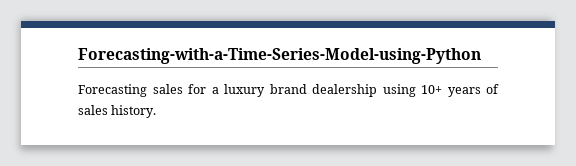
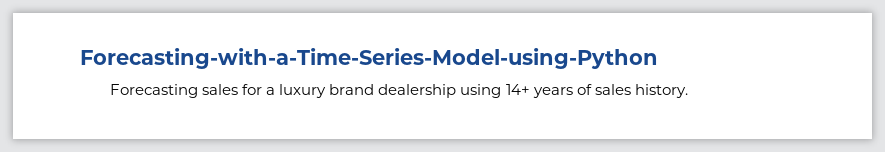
- Forecasting sales for a luxury brand dealership using 10+ years of sales history.
+ Forecasting sales for a luxury brand dealership using 14+ years of sales history.

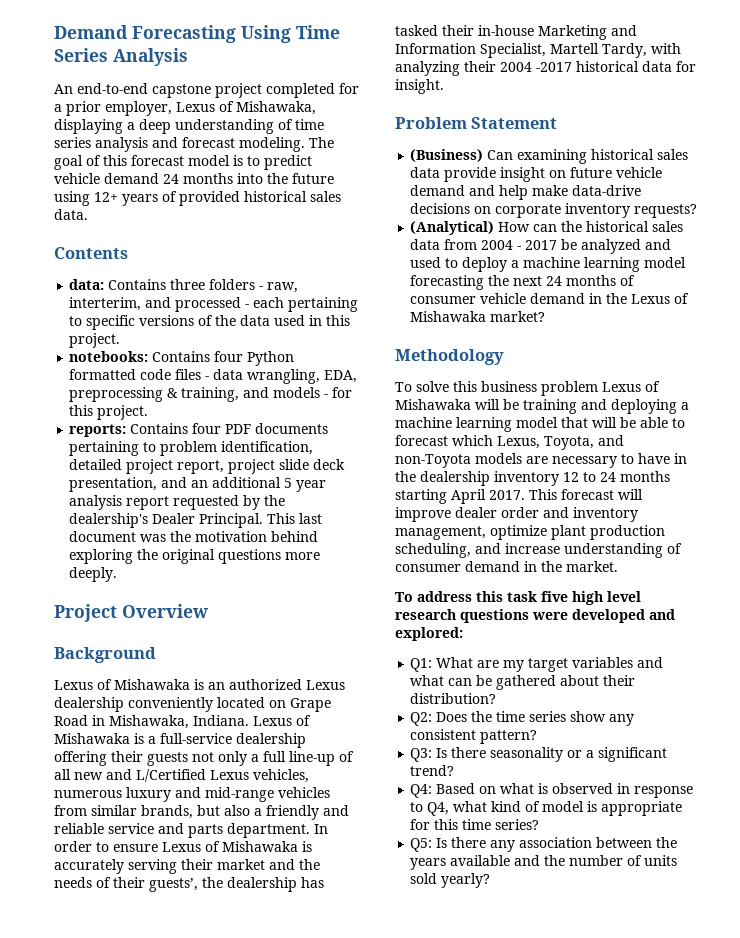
- Forecasting-with-a-Time-Series-Model-using-Python
- Forecasting sales for a luxury brand dealership using 14+ years of sales history.
+ Demand Forecasting Using Time Series Analysis
+ An end-to-end capstone project completed for a prior employer, Lexus of Mishawaka, displaying a deep understanding of time series analysis and forecast modeling. The goal of this forecast model is to predict vehicle demand 24 months into the future using 12+ years of provided historical sales data.
+ Contents
+ data: Contains three folders - raw, interterim, and processed - each pertaining to specific versions of the data used in this project.
+ notebooks: Contains four Python formatted code files - data wrangling, EDA, preprocessing & training, and models - for this project.
+ reports: Contains four PDF documents pertaining to problem identification, detailed project report, project slide deck presentation, and an additional 5 year analysis report requested by the dealership's Dealer Principal. This last document was the motivation behind exploring the original questions more deeply.
+ Project Overview
+ Background
+ Lexus of Mishawaka is an authorized Lexus dealership conveniently located on Grape Road in Mishawaka, Indiana. Lexus of Mishawaka is a full-service dealership offering their guests not only a full line-up of all new and L/Certified Lexus vehicles, numerous luxury and mid-range vehicles from similar brands, but also a friendly and reliable service and parts department. In order to ensure Lexus of Mishawaka is accurately serving their market and the needs of their guests’, the dealership has tasked their in-house Marketing and Information Specialist, Martell Tardy, with analyzing their 2004 -2017 historical data for insight.
+ Problem Statement
+ (Business) Can examining historical sales data provide insight on future vehicle demand and help make data-drive decisions on corporate inventory requests?
+ (Analytical) How can the historical sales data from 2004 - 2017 be analyzed and used to deploy a machine learning model forecasting the next 24 months of consumer vehicle demand in the Lexus of Mishawaka market?
+ Methodology
+ To solve this business problem Lexus of Mishawaka will be training and deploying a machine learning model that will be able to forecast which Lexus, Toyota, and non-Toyota models are necessary to have in the dealership inventory 12 to 24 months starting April 2017. This forecast will improve dealer order and inventory management, optimize plant production scheduling, and increase understanding of consumer demand in the market.
+ To address this task five high level research questions were developed and explored:
+ Q1: What are my target variables and what can be gathered about their distribution?
+ Q2: Does the time series show any consistent pattern?
+ Q3: Is there seasonality or a significant trend?
+ Q4: Based on what is observed in response to Q4, what kind of model is appropriate for this time series?
+ Q5: Is there any association between the years available and the number of units sold yearly?

